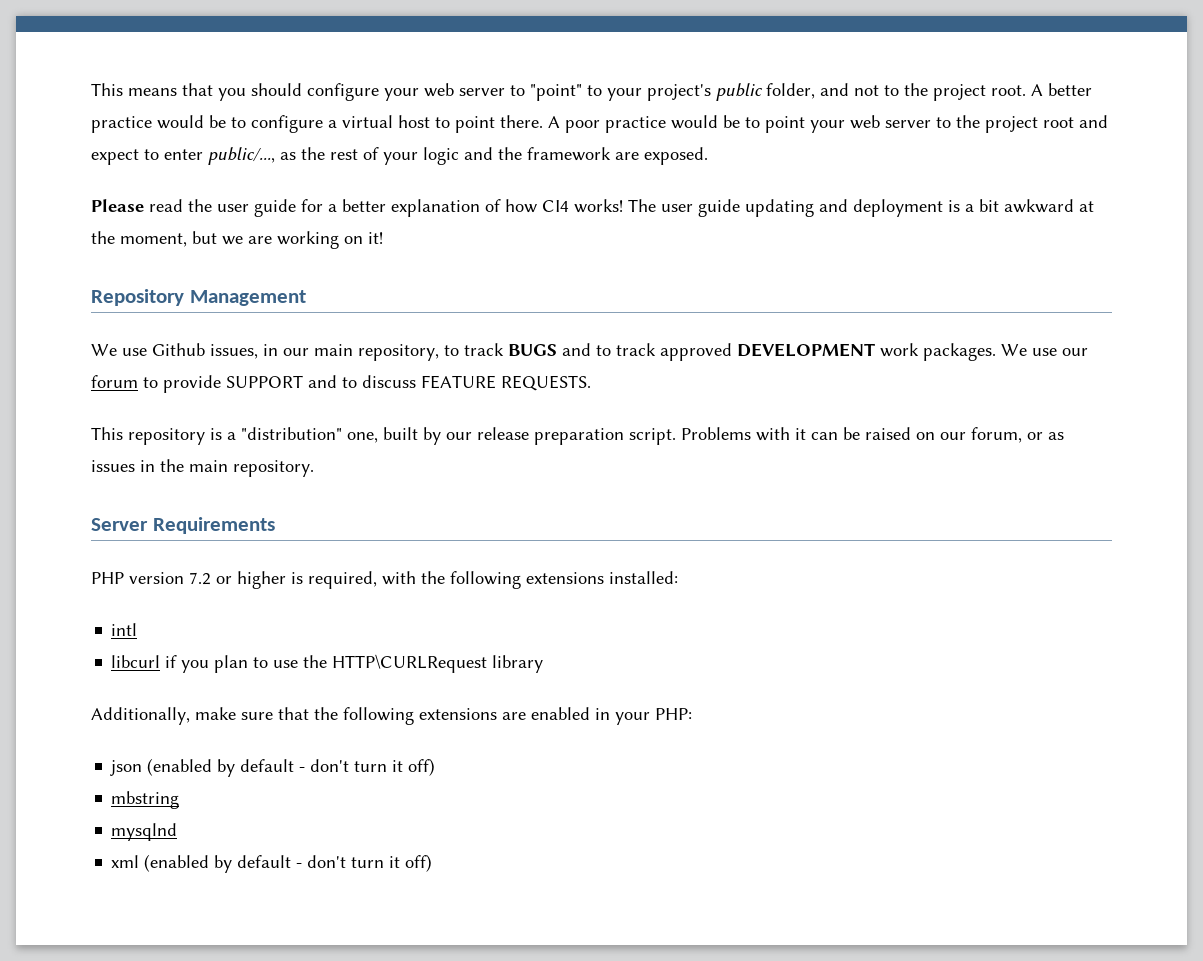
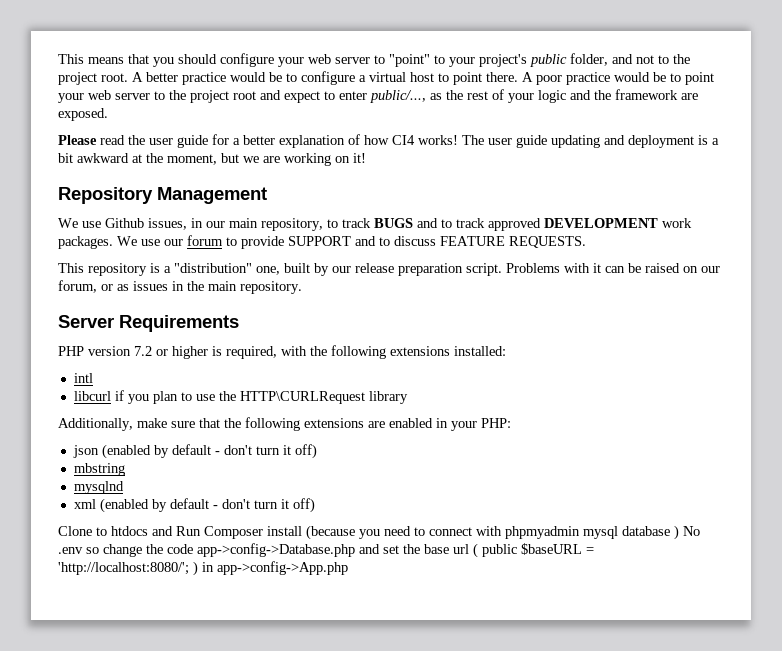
+ Clone to htdocs and Run Composer install (because you need to connect with phpmyadmin mysql database ) No .env so change the code app->config->Database.php and set the base url ( public $baseURL = 'http://localhost:8080/'; ) in app->config->App.php

